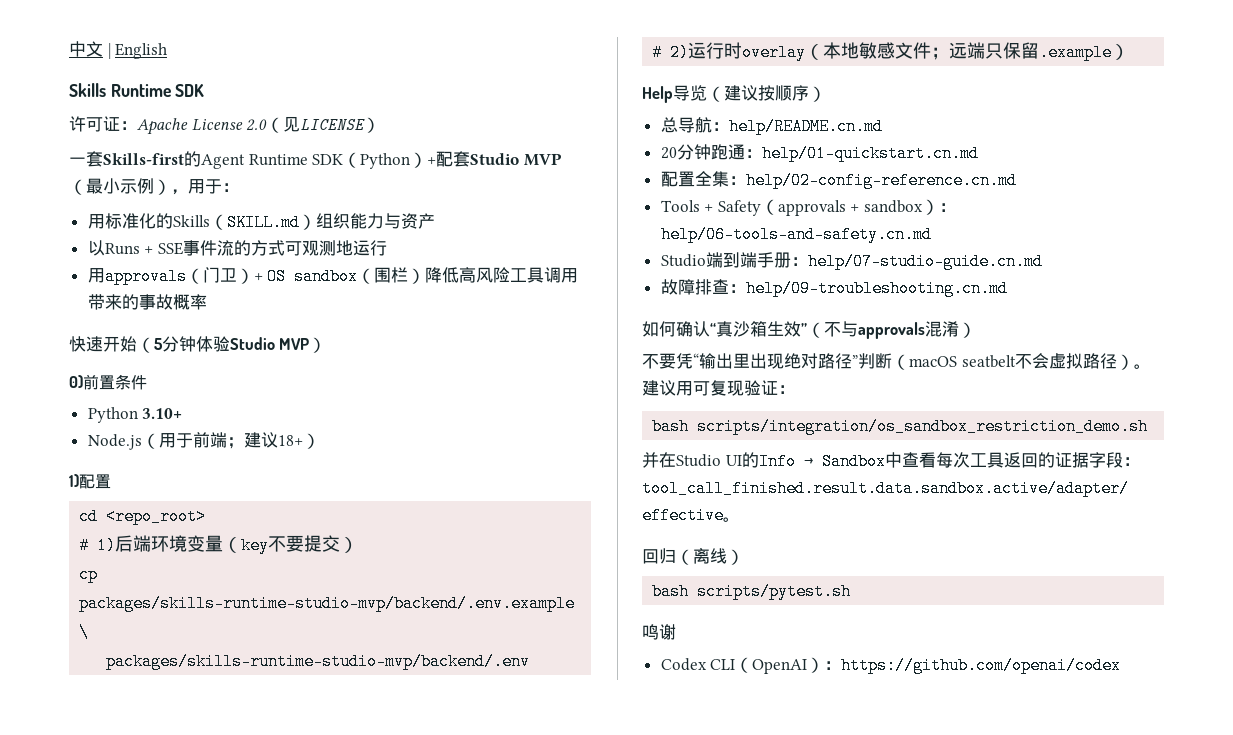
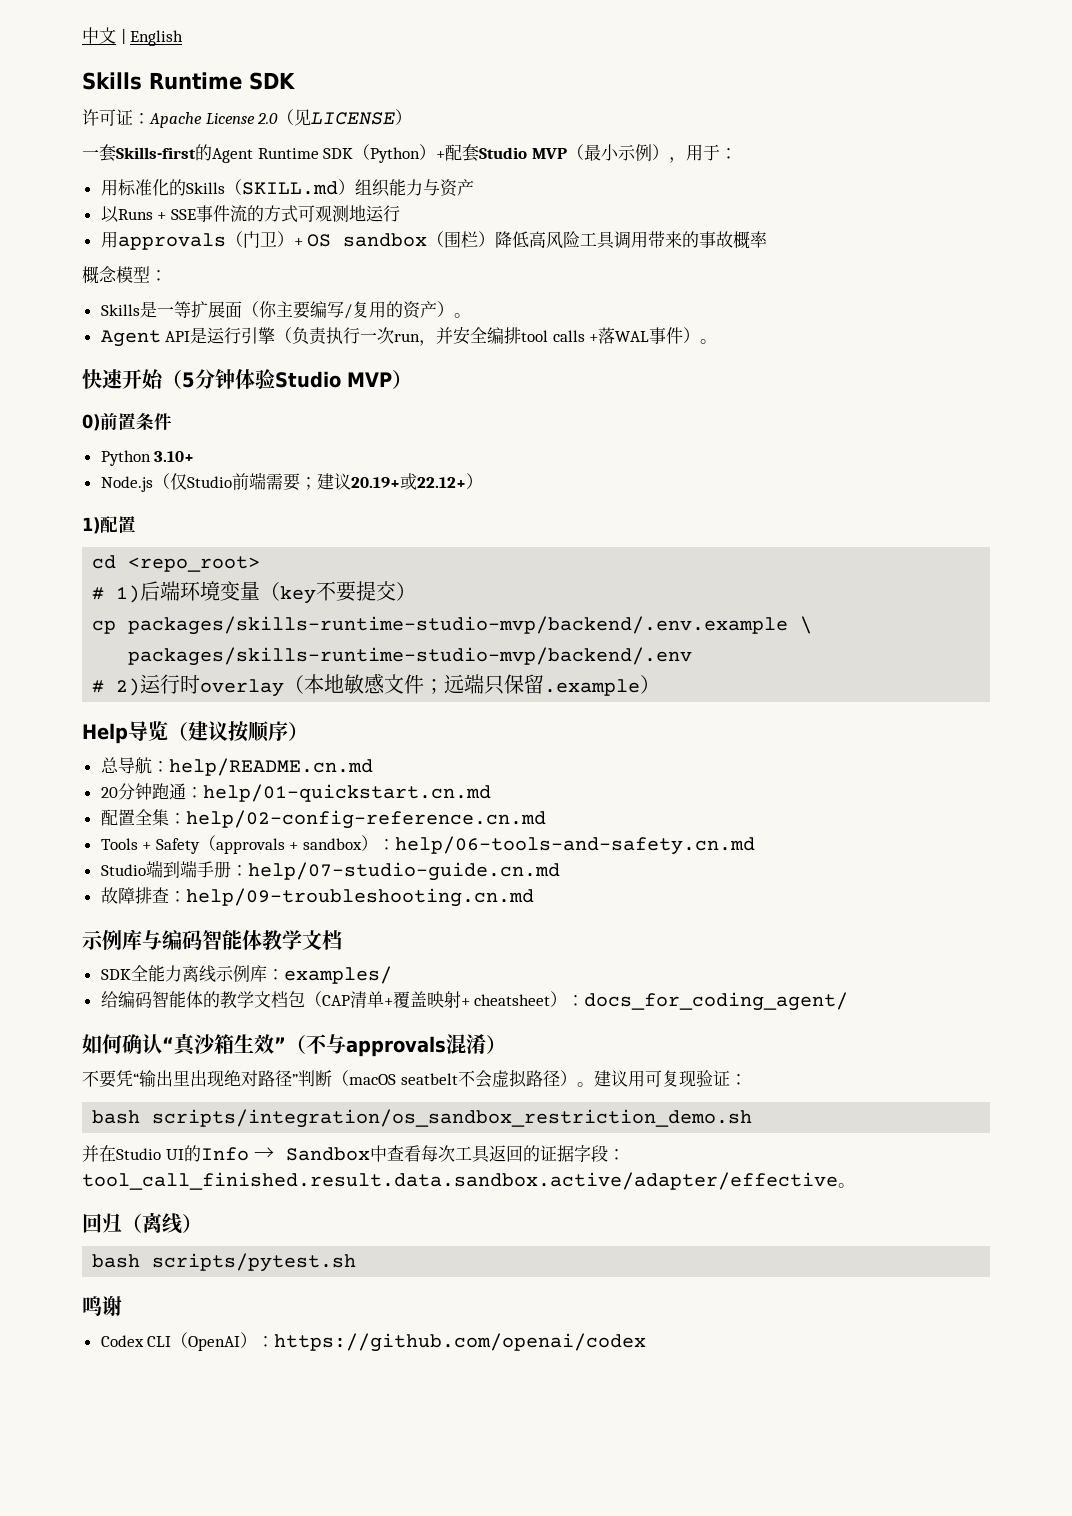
+ 概念模型：
+ Skills是一等扩展面（你主要编写/复用的资产）。
+ Agent API是运行引擎（负责执行一次run，并安全编排tool calls +落WAL事件）。
- Node.js（用于前端；建议18+）
+ Node.js（仅Studio前端需要；建议20.19+或22.12+）
+ 示例库与编码智能体教学文档
+ SDK全能力离线示例库：examples/
+ 给编码智能体的教学文档包（CAP清单+覆盖映射+ cheatsheet）：docs_for_coding_agent/

